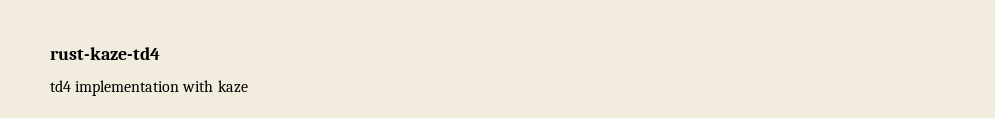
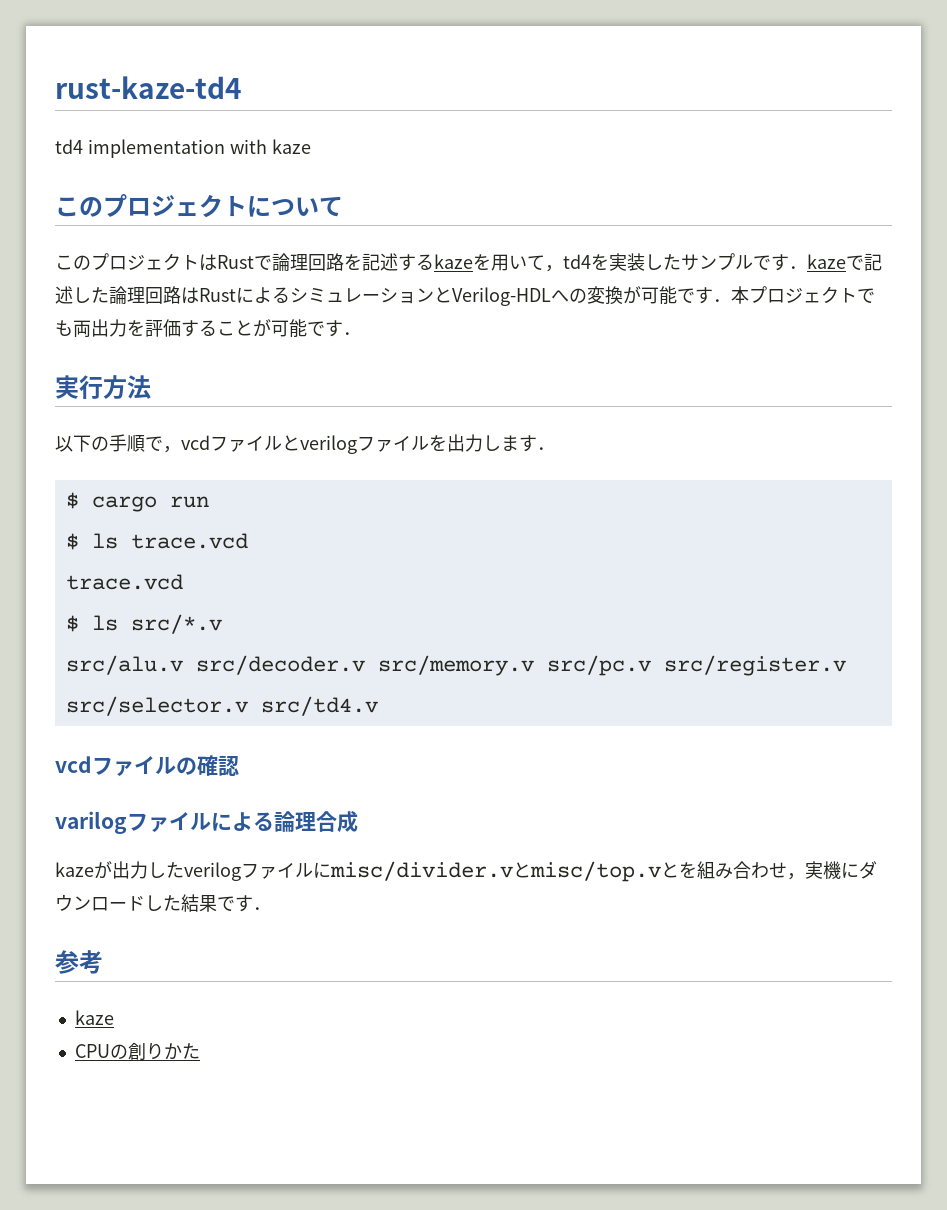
+ このプロジェクトについて
+ このプロジェクトはRustで論理回路を記述するkazeを用いて，td4を実装したサンプルです．kazeで記述した論理回路はRustによるシミュレーションとVerilog-HDLへの変換が可能です．本プロジェクトでも両出力を評価することが可能です．
+ 実行方法
+ 以下の手順で，vcdファイルとverilogファイルを出力します．
+ $ cargo run
+ $ ls trace.vcd
+ trace.vcd
+ $ ls src/*.v
+ src/alu.v src/decoder.v src/memory.v src/pc.v src/register.v src/selector.v src/td4.v
+ vcdファイルの確認
+ varilogファイルによる論理合成
+ kazeが出力したverilogファイルにmisc/divider.vとmisc/top.vとを組み合わせ，実機にダウンロードした結果です．
+ 参考
+ kaze
+ CPUの創りかた

